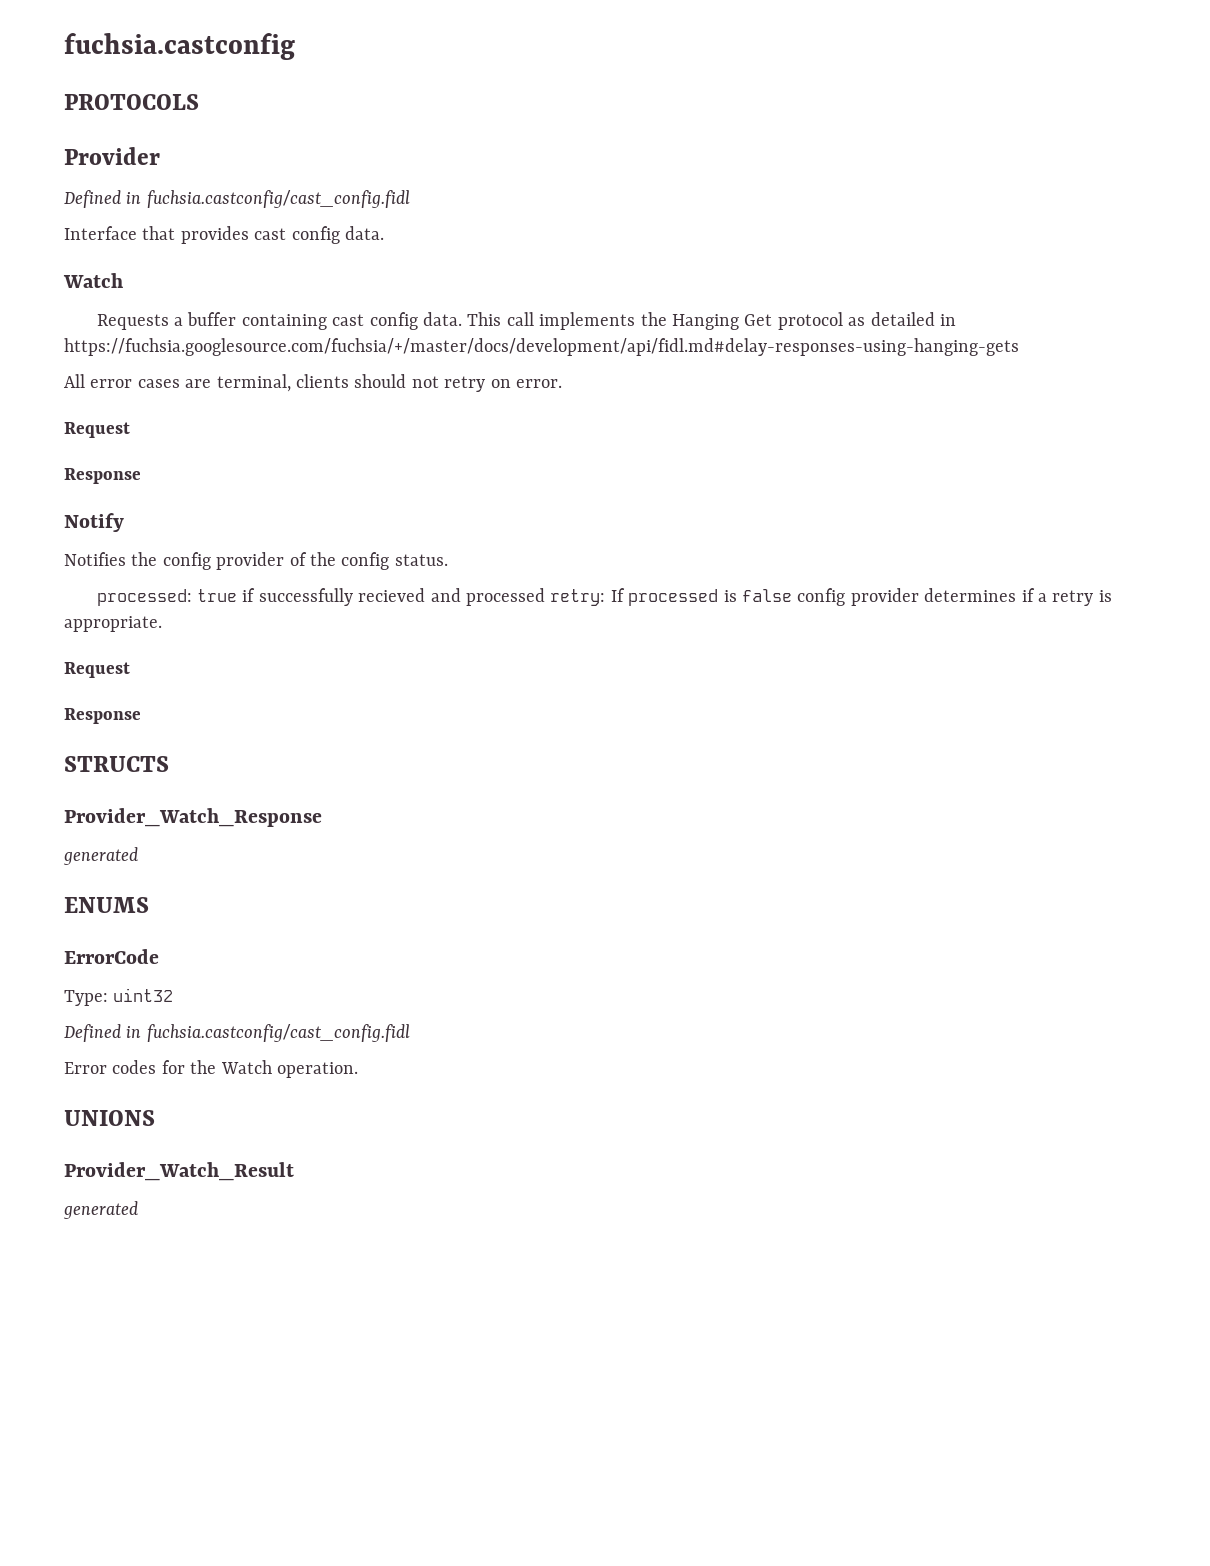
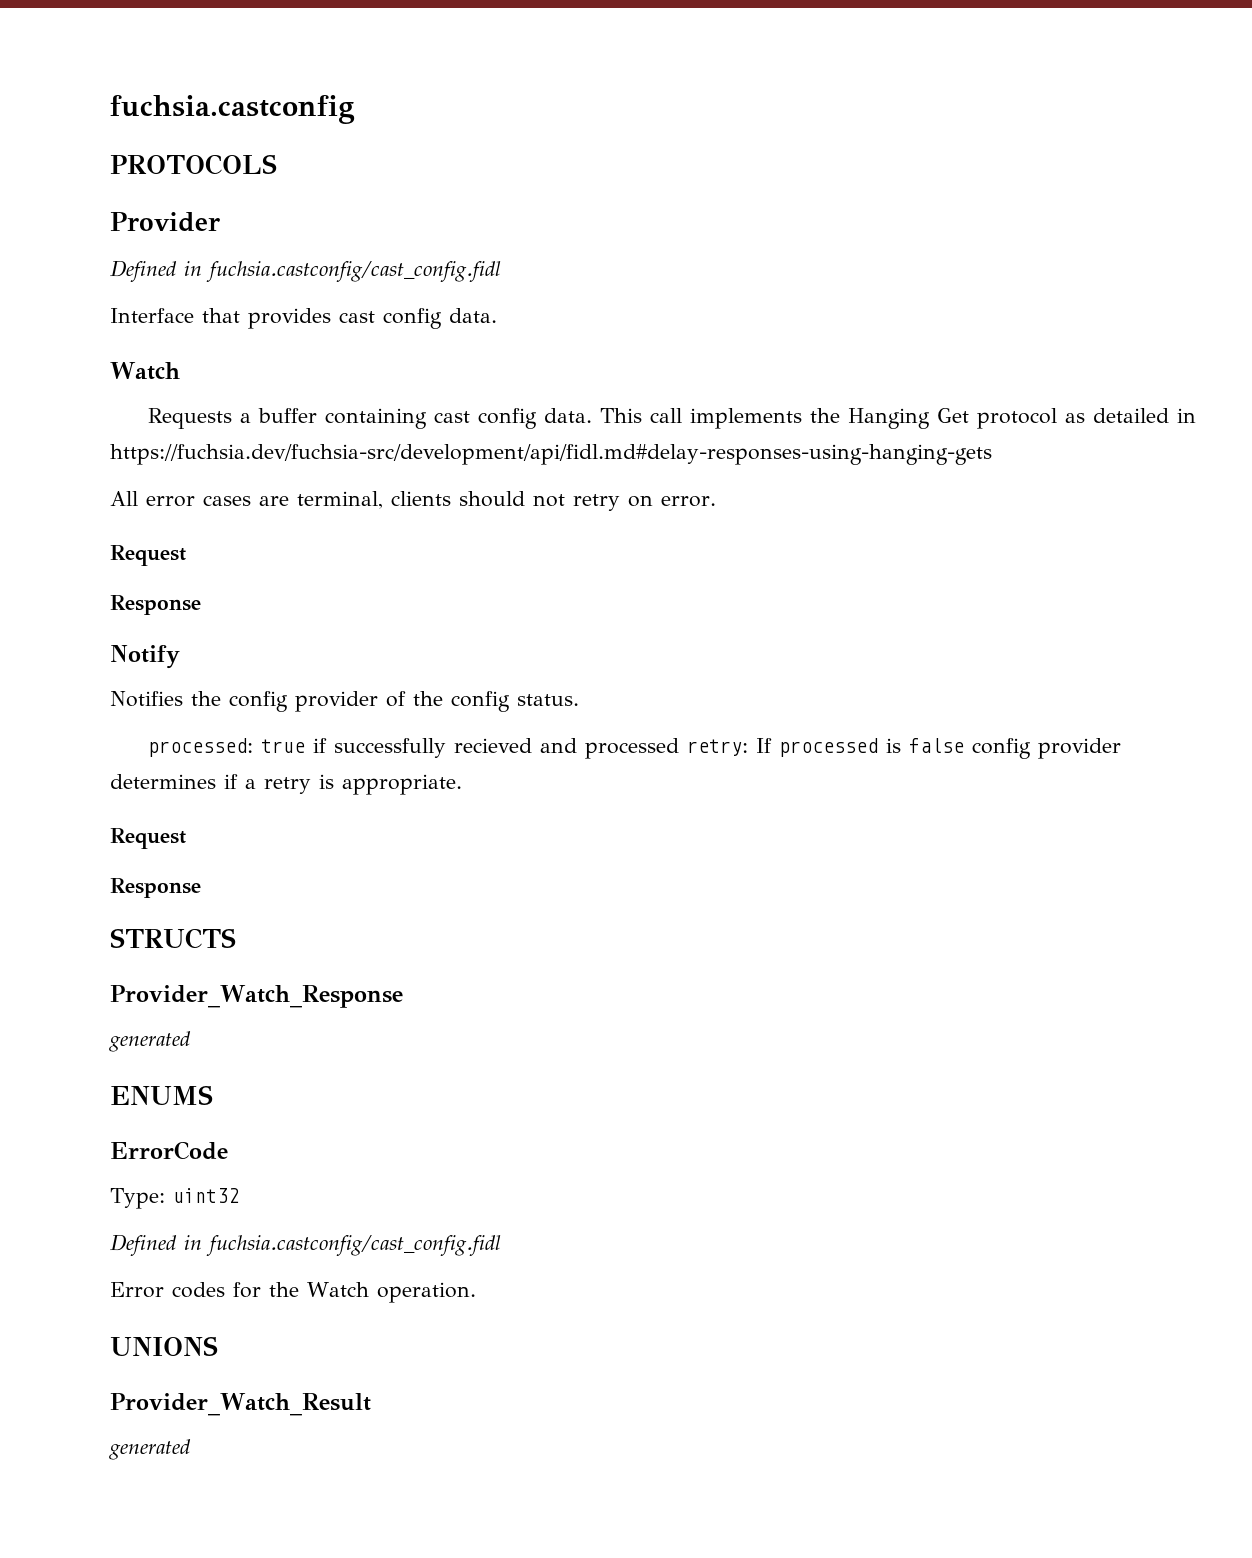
- This call implements the Hanging Get protocol as detailed in https://fuchsia.googlesource.com/fuchsia/+/master/docs/development/api/fidl.md#delay-responses-using-hanging-gets
+ This call implements the Hanging Get protocol as detailed in https://fuchsia.dev/fuchsia-src/development/api/fidl.md#delay-responses-using-hanging-gets

